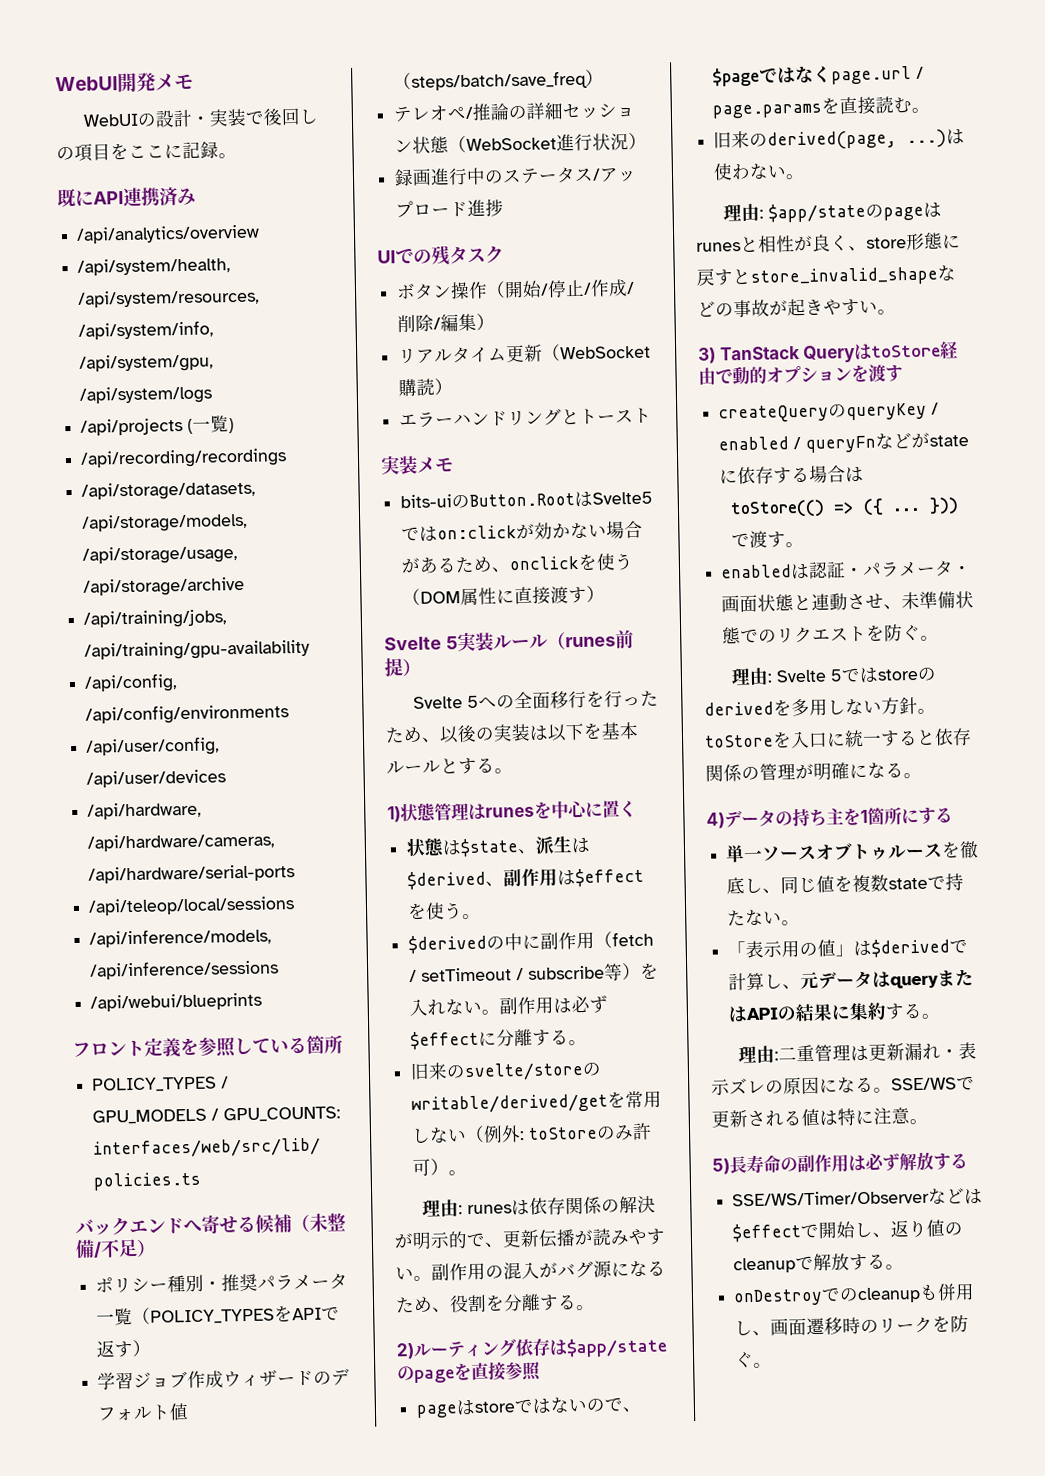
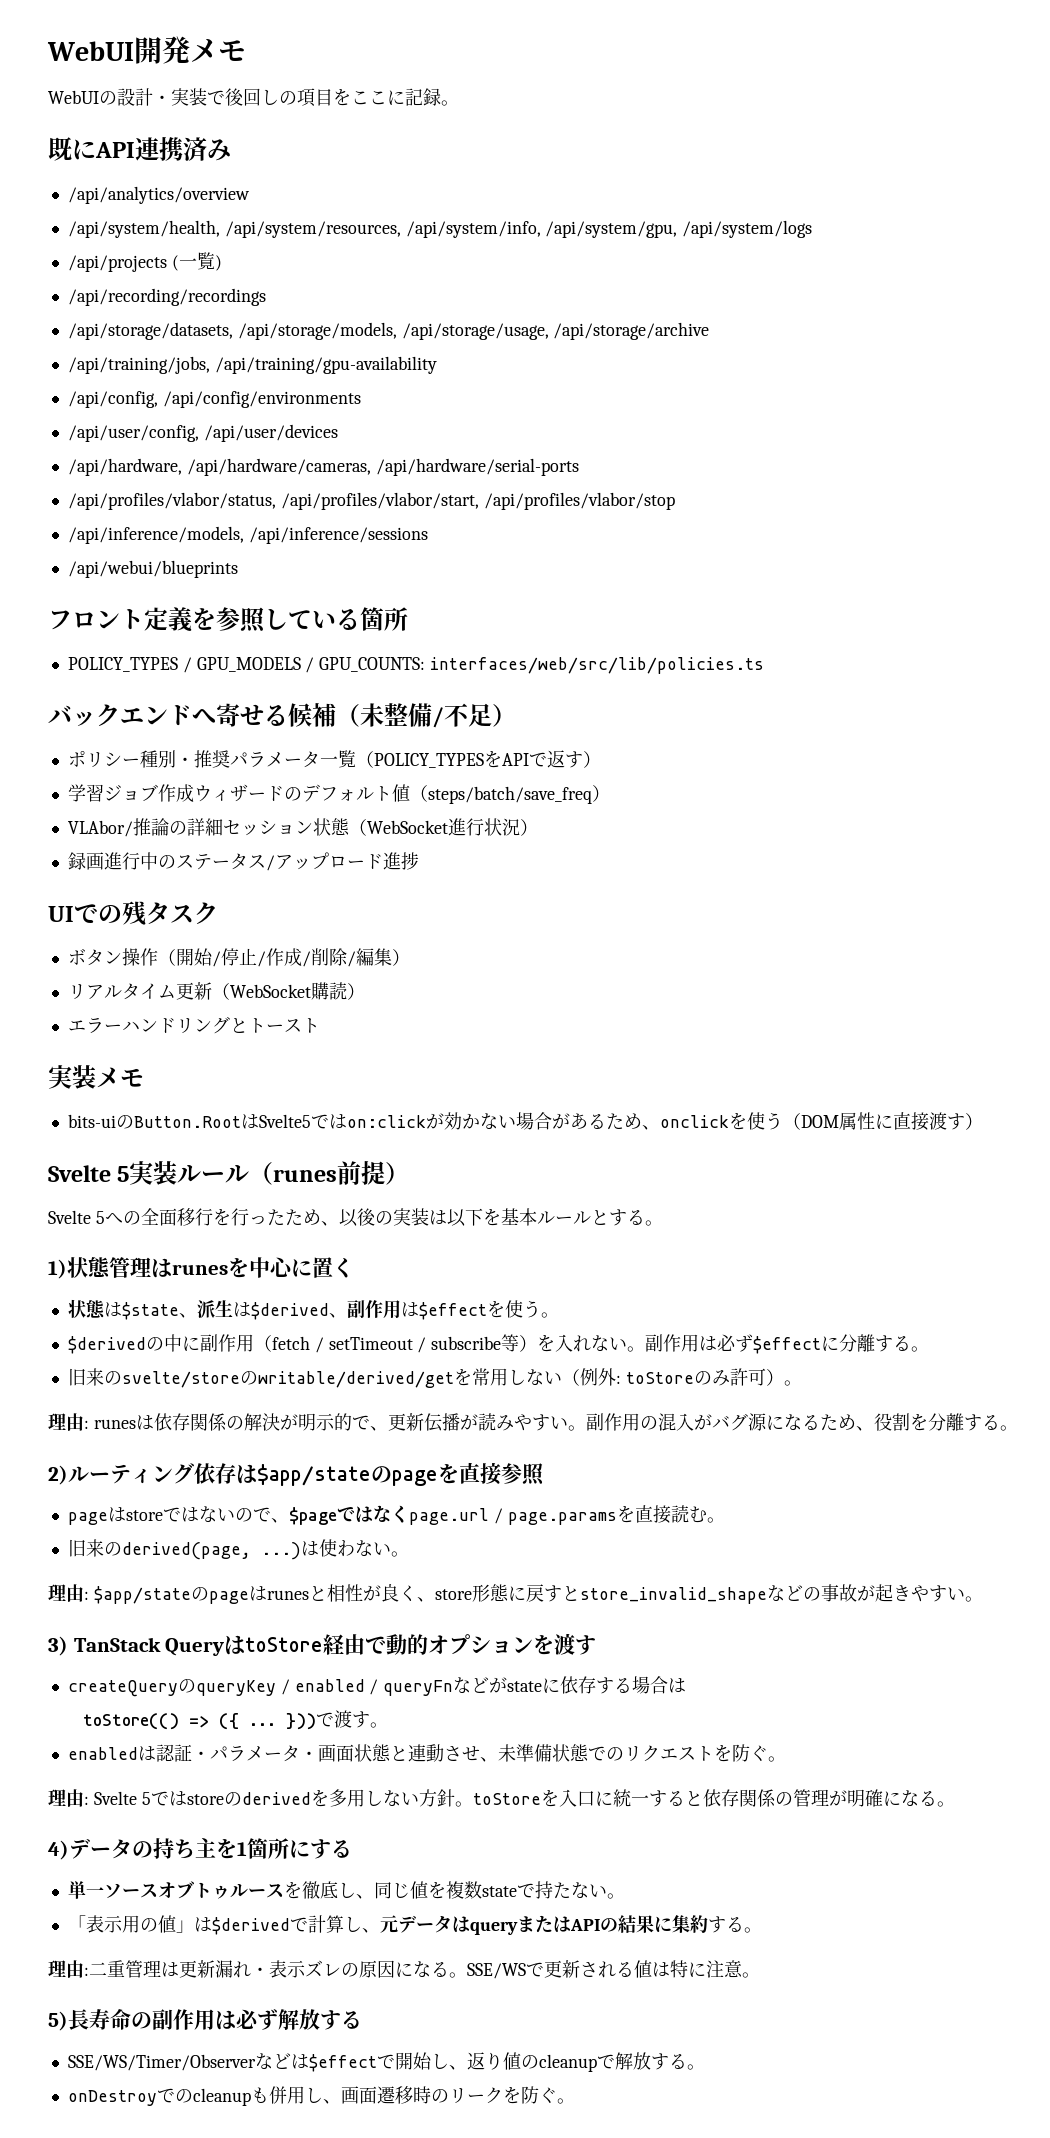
- /api/teleop/local/sessions
+ /api/profiles/vlabor/status, /api/profiles/vlabor/start, /api/profiles/vlabor/stop
- テレオペ/推論の詳細セッション状態（WebSocket進行状況）
+ VLAbor/推論の詳細セッション状態（WebSocket進行状況）

